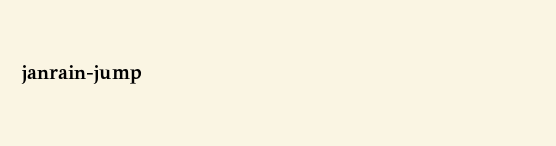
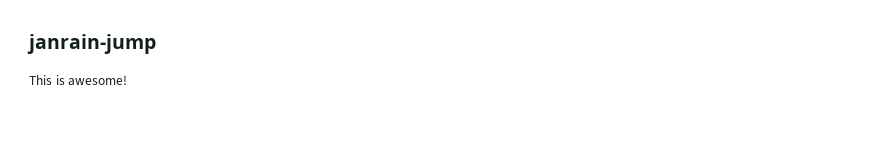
+ This is awesome!

